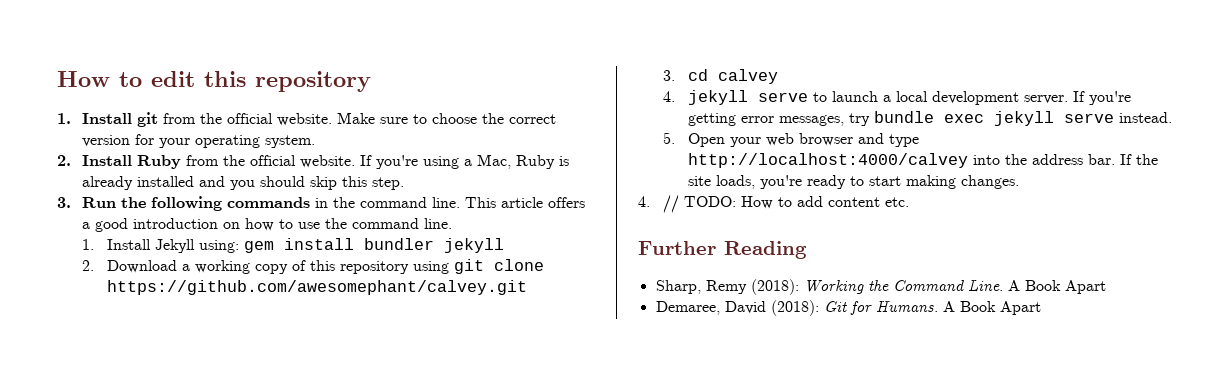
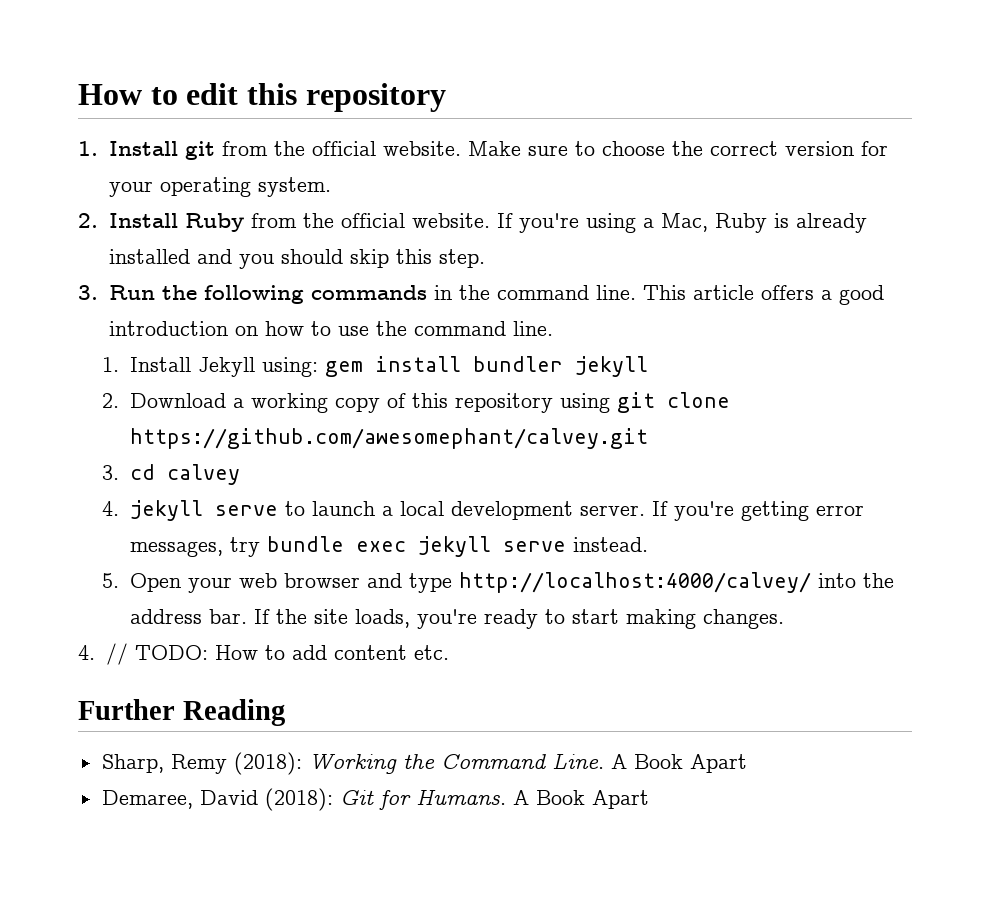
- 5. Open your web browser and type http://localhost:4000/calvey into the address bar.
+ 5. Open your web browser and type http://localhost:4000/calvey/ into the address bar.

